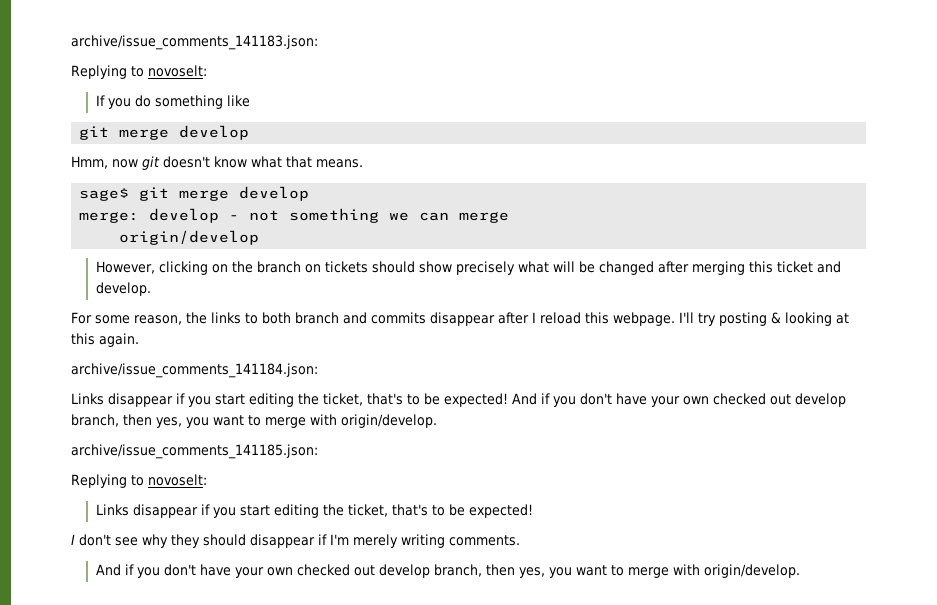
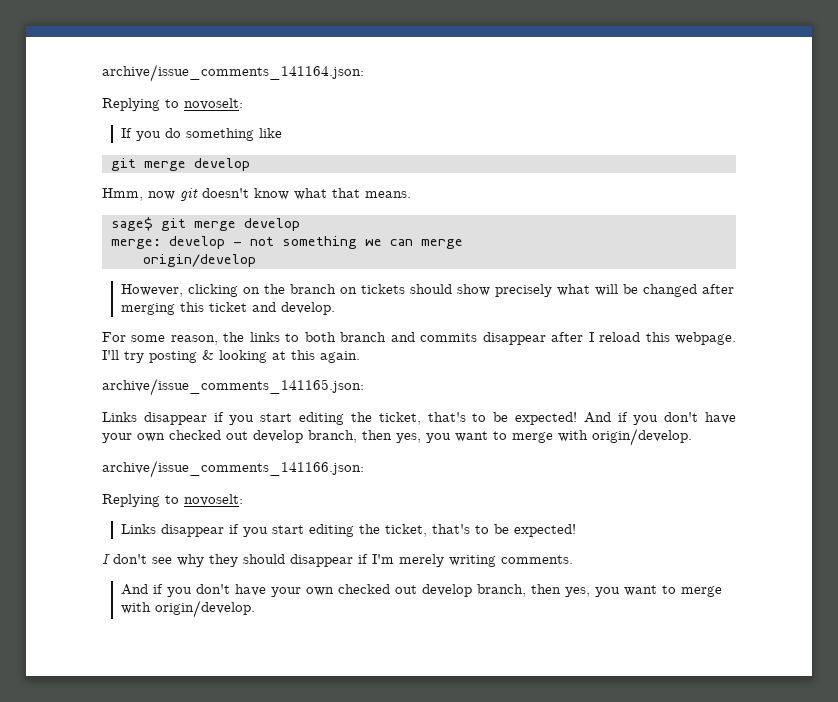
- archive/issue_comments_141183.json:
+ archive/issue_comments_141164.json:
- archive/issue_comments_141184.json:
+ archive/issue_comments_141165.json:
- archive/issue_comments_141185.json:
+ archive/issue_comments_141166.json:

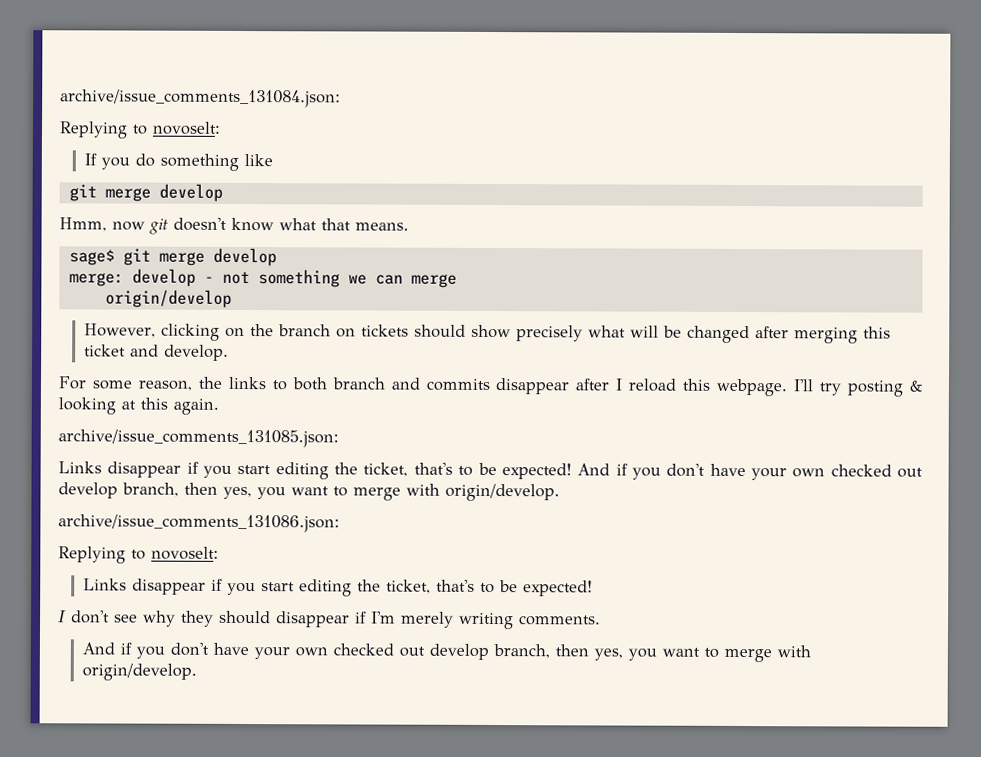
- archive/issue_comments_141164.json:
+ archive/issue_comments_131084.json:
- archive/issue_comments_141165.json:
+ archive/issue_comments_131085.json:
- archive/issue_comments_141166.json:
+ archive/issue_comments_131086.json:

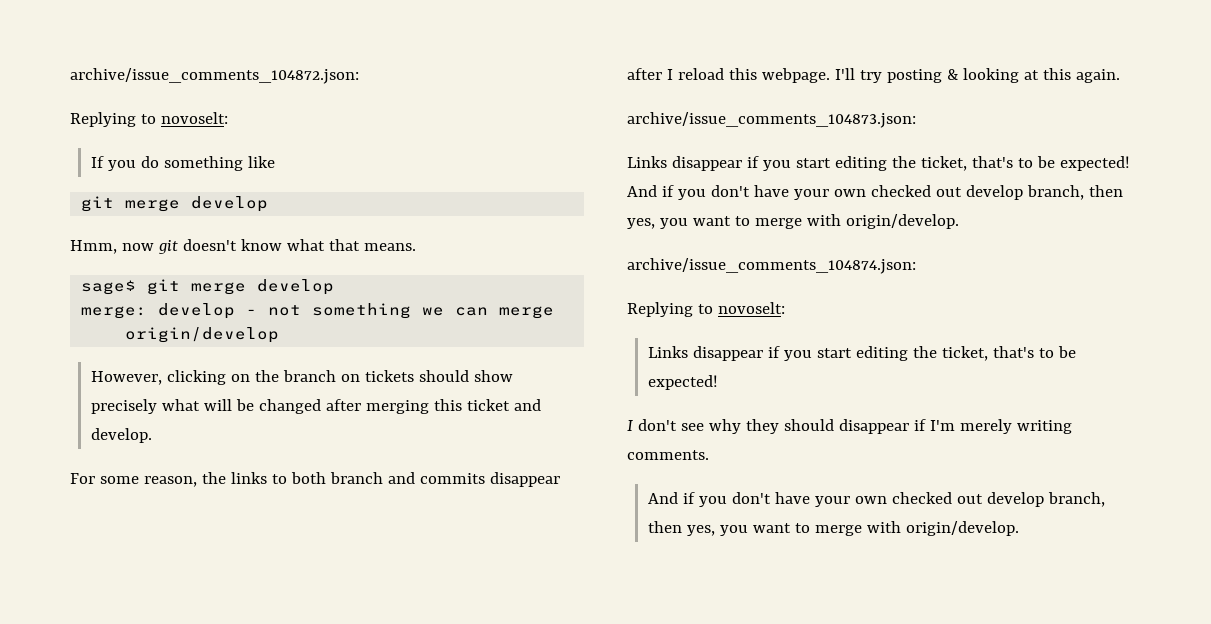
- archive/issue_comments_131084.json:
+ archive/issue_comments_104872.json:
- archive/issue_comments_131085.json:
+ archive/issue_comments_104873.json:
- archive/issue_comments_131086.json:
+ archive/issue_comments_104874.json:

